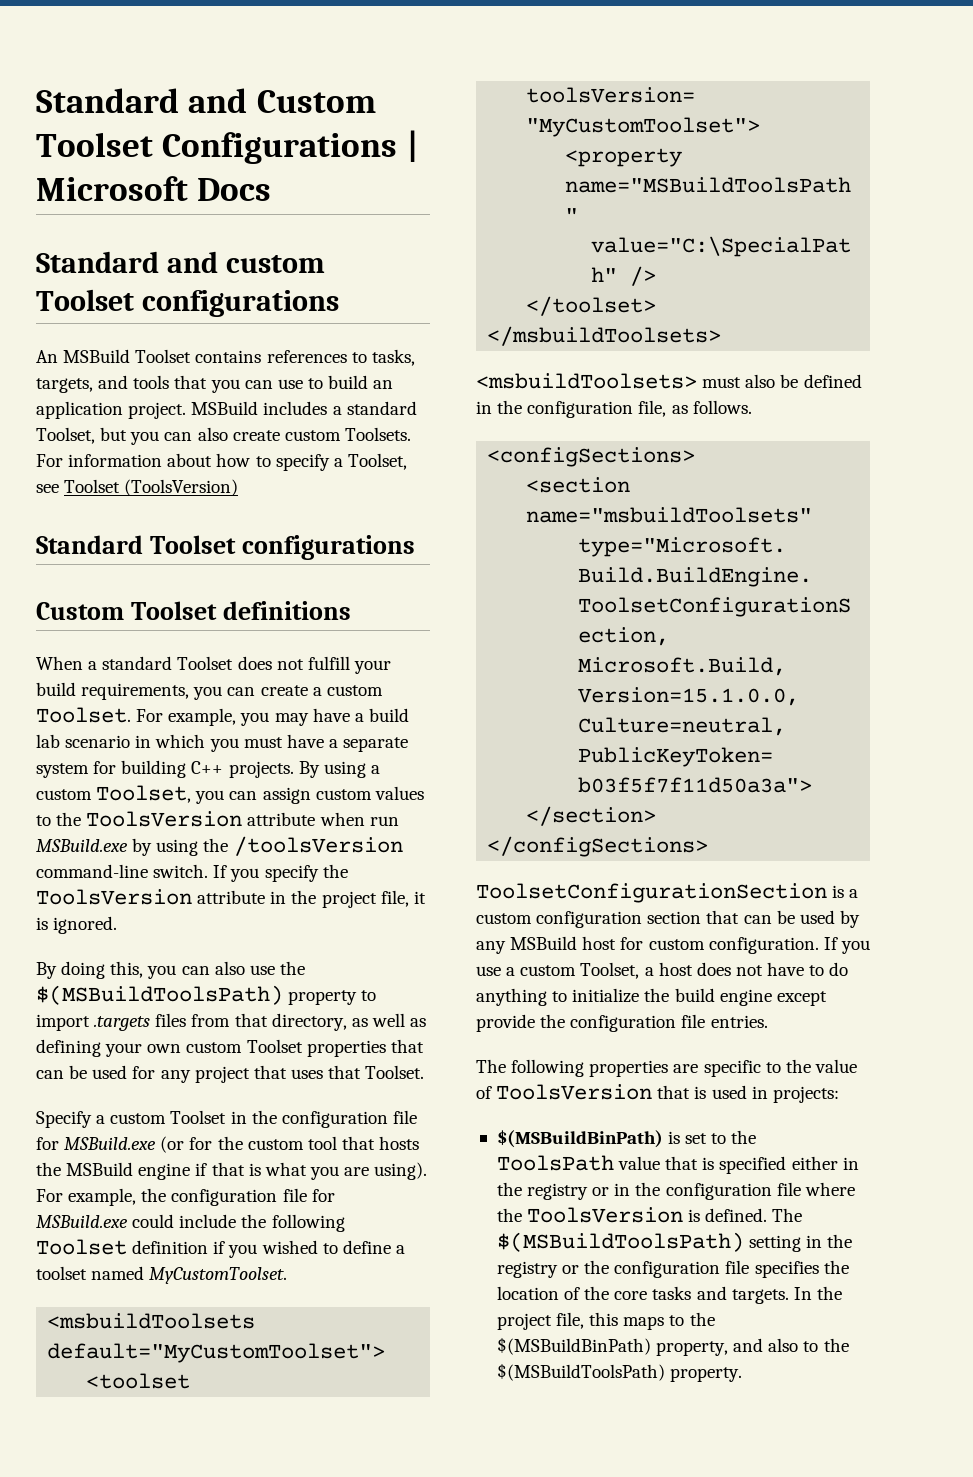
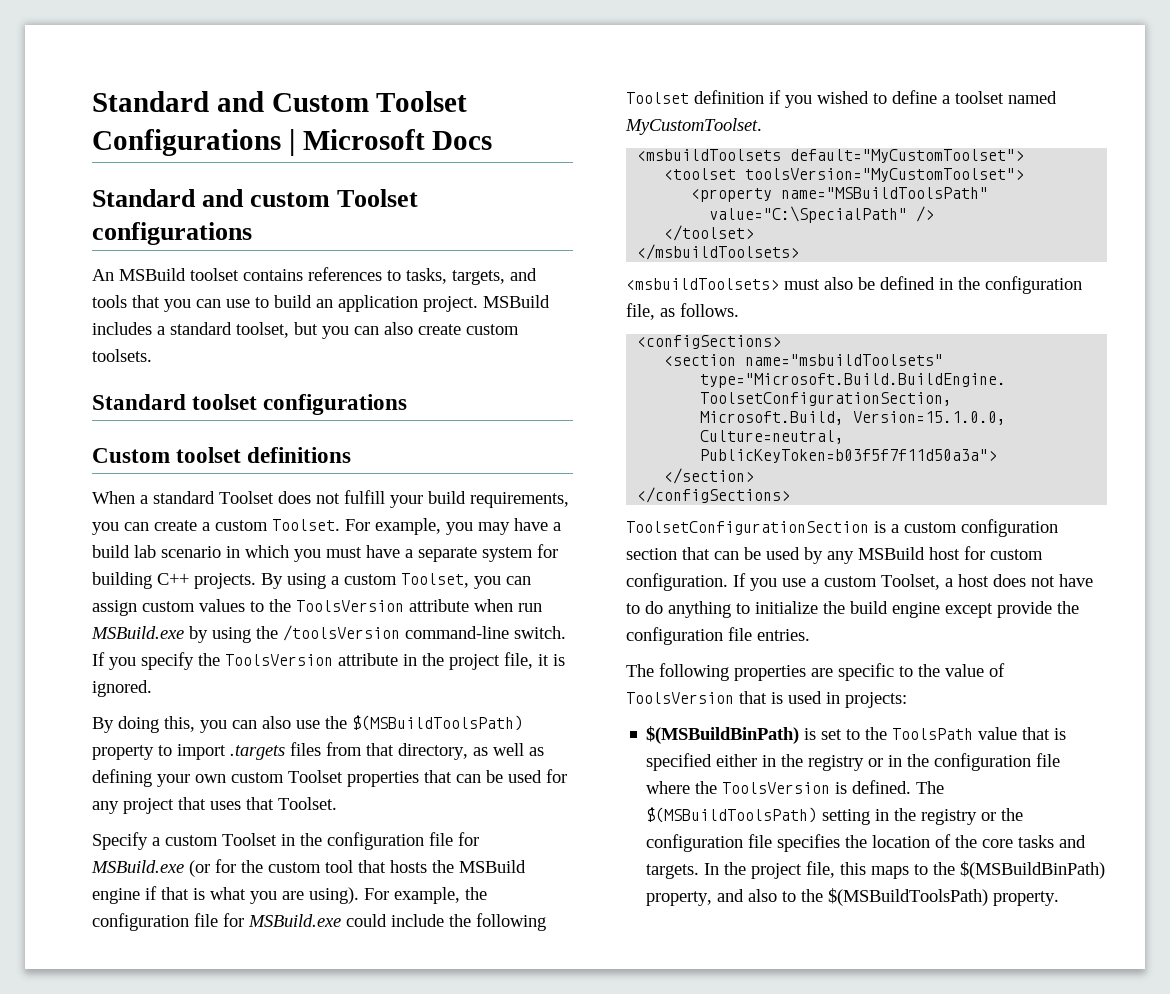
- An MSBuild Toolset contains references to tasks, targets, and tools that you can use to build an application project.
+ An MSBuild toolset contains references to tasks, targets, and tools that you can use to build an application project.
- MSBuild includes a standard Toolset, but you can also create custom Toolsets. For information about how to specify a Toolset, see Toolset (ToolsVersion)
- Standard Toolset configurations
+ MSBuild includes a standard toolset, but you can also create custom toolsets.
+ Standard toolset configurations
- Custom Toolset definitions
+ Custom toolset definitions

